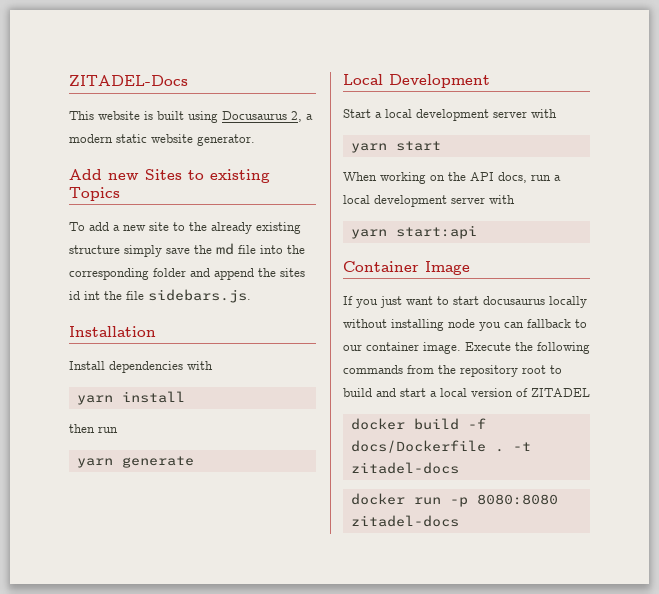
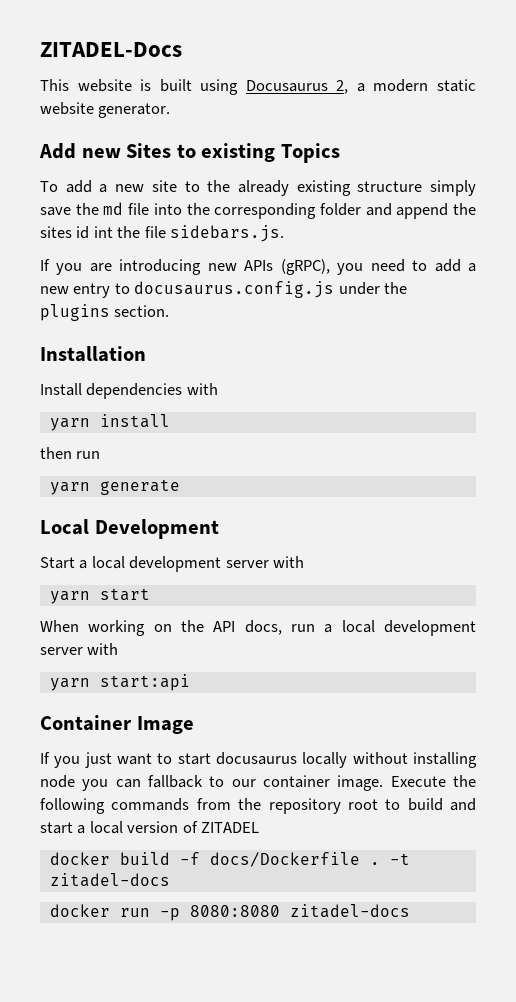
+ If you are introducing new APIs (gRPC), you need to add a new entry to docusaurus.config.js under the plugins section.

